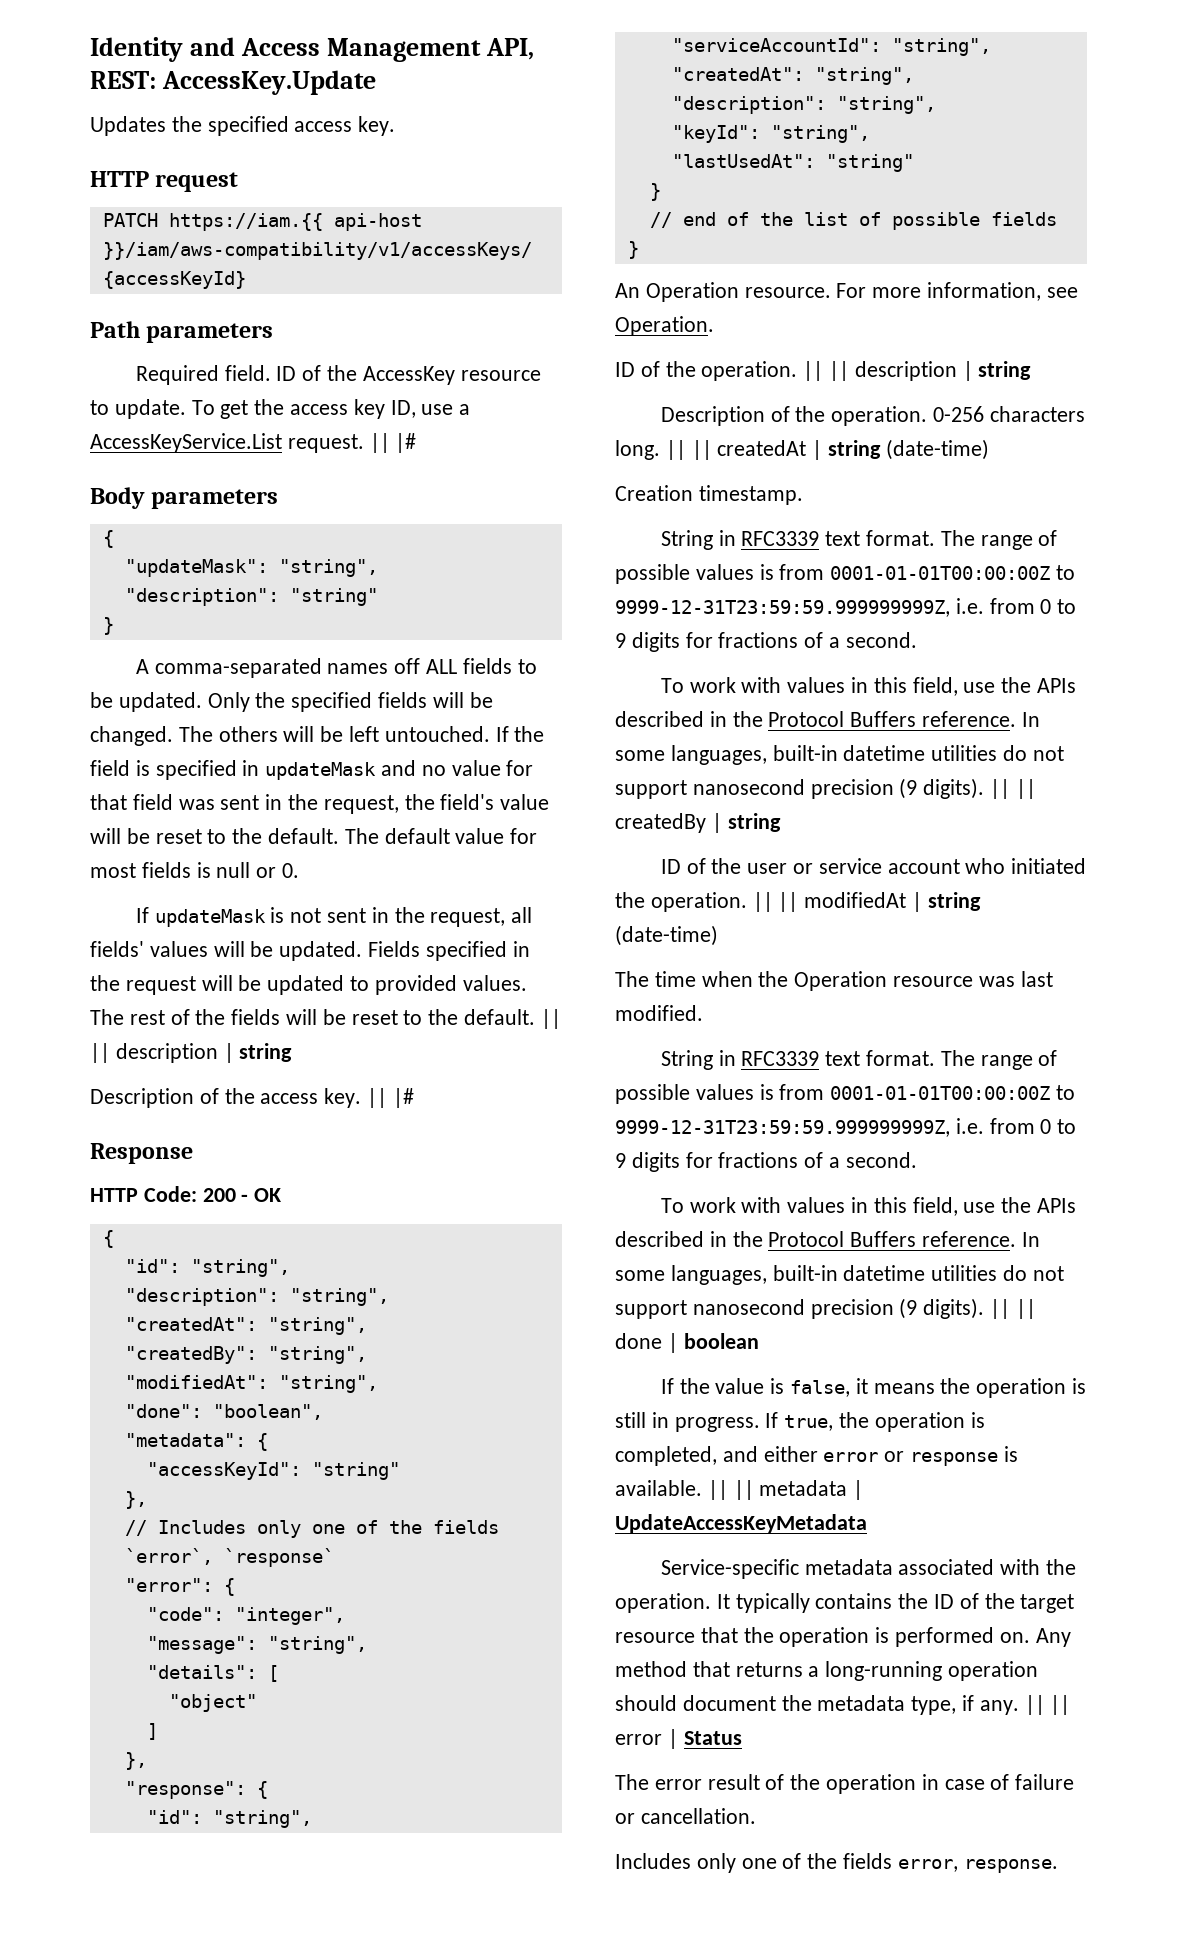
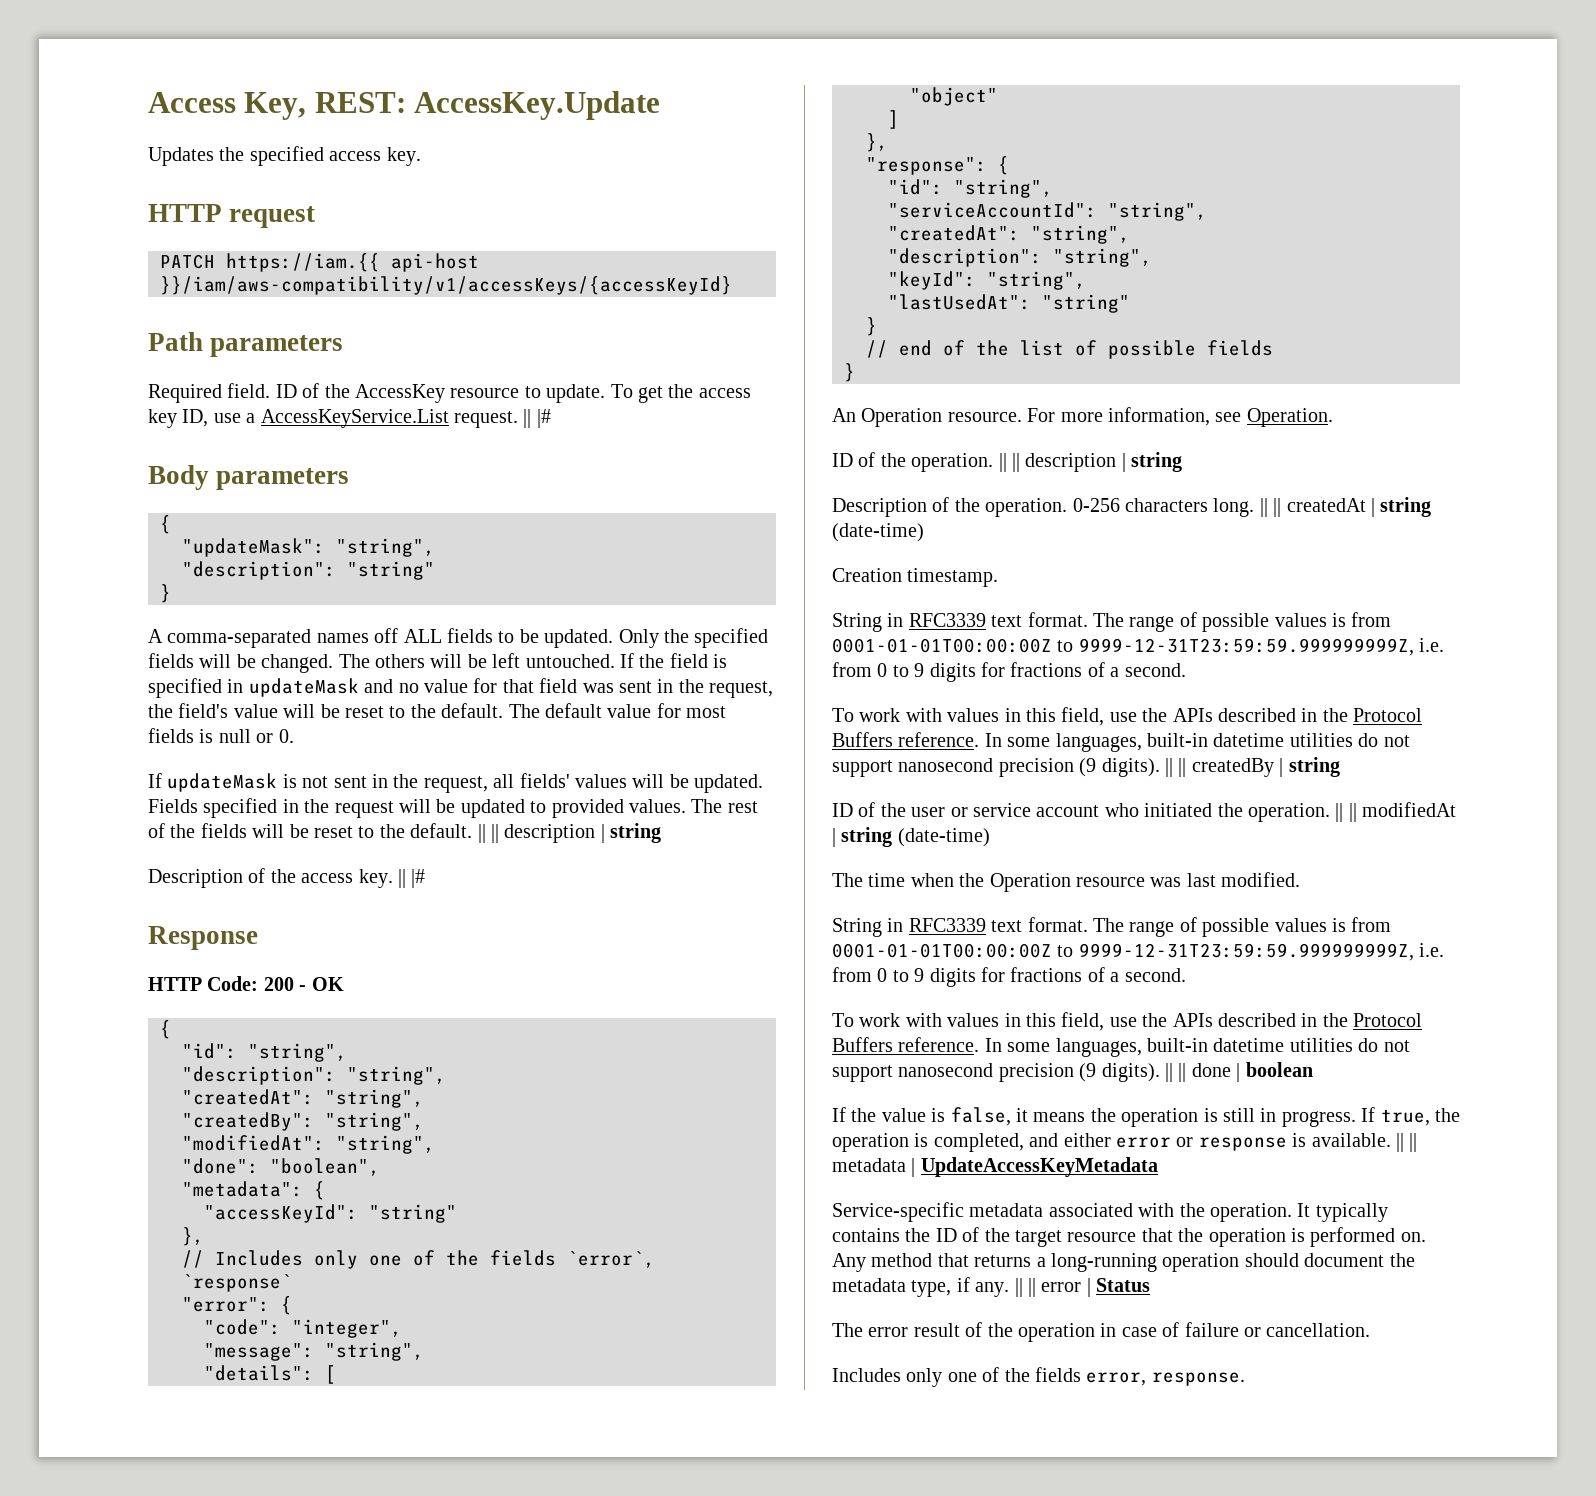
- Identity and Access Management API, REST: AccessKey.Update
+ Access Key, REST: AccessKey.Update

